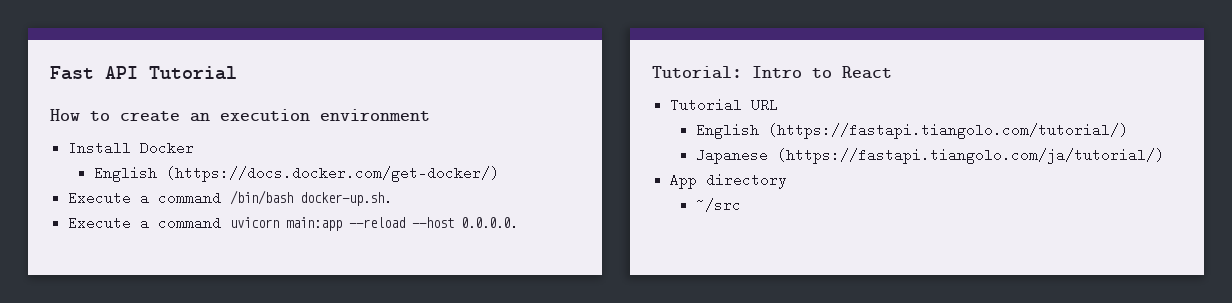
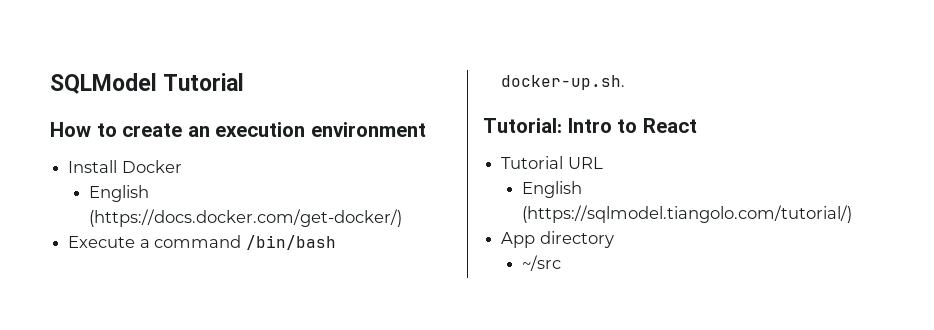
- Fast API Tutorial
+ SQLModel Tutorial
- Execute a command uvicorn main:app --reload --host 0.0.0.0.
- English (https://fastapi.tiangolo.com/tutorial/)
- Japanese (https://fastapi.tiangolo.com/ja/tutorial/)
+ English (https://sqlmodel.tiangolo.com/tutorial/)

